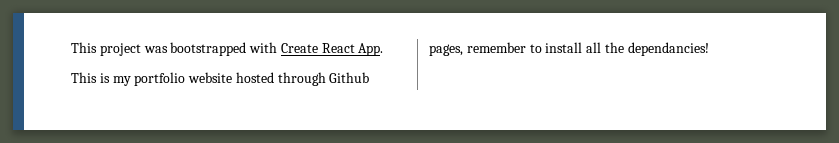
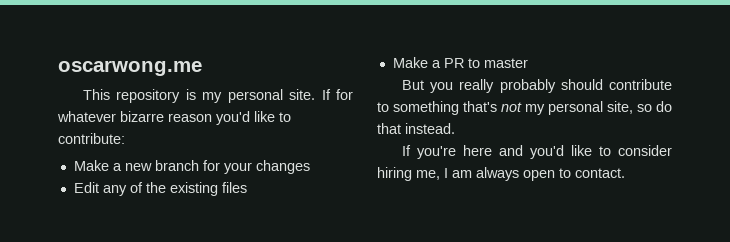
- This project was bootstrapped with Create React App.
- This is my portfolio website hosted through Github pages, remember to install all the dependancies!
+ oscarwong.me
+ This repository is my personal site. If for whatever bizarre reason you'd like to contribute:
+ Make a new branch for your changes
+ Edit any of the existing files
+ Make a PR to master
+ But you really probably should contribute to something that's not my personal site, so do that instead.
+ If you're here and you'd like to consider hiring me, I am always open to contact.

